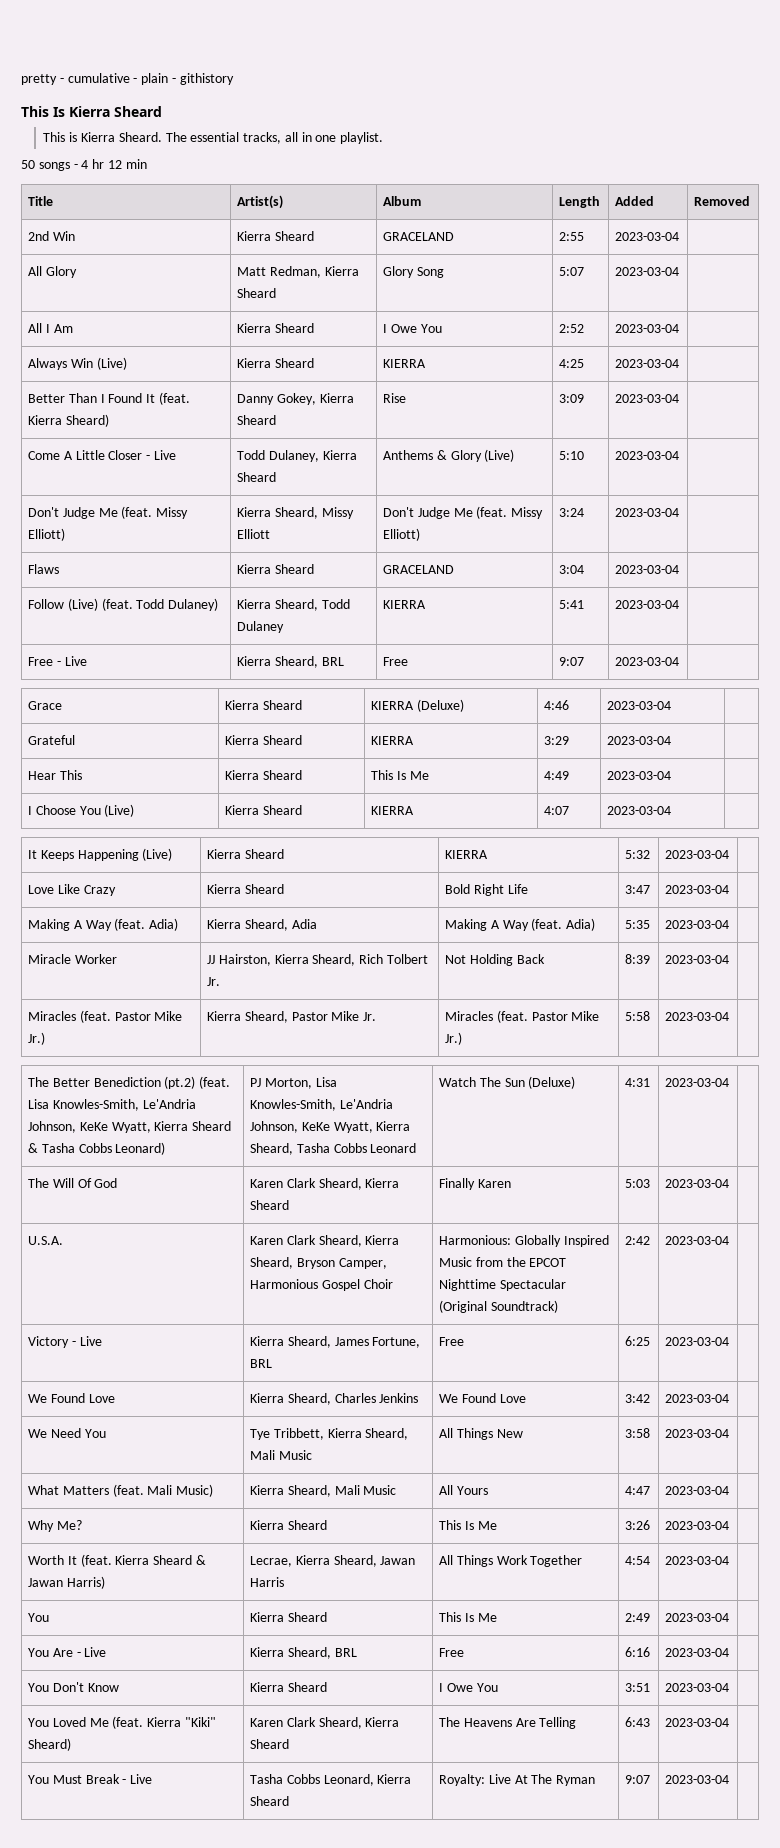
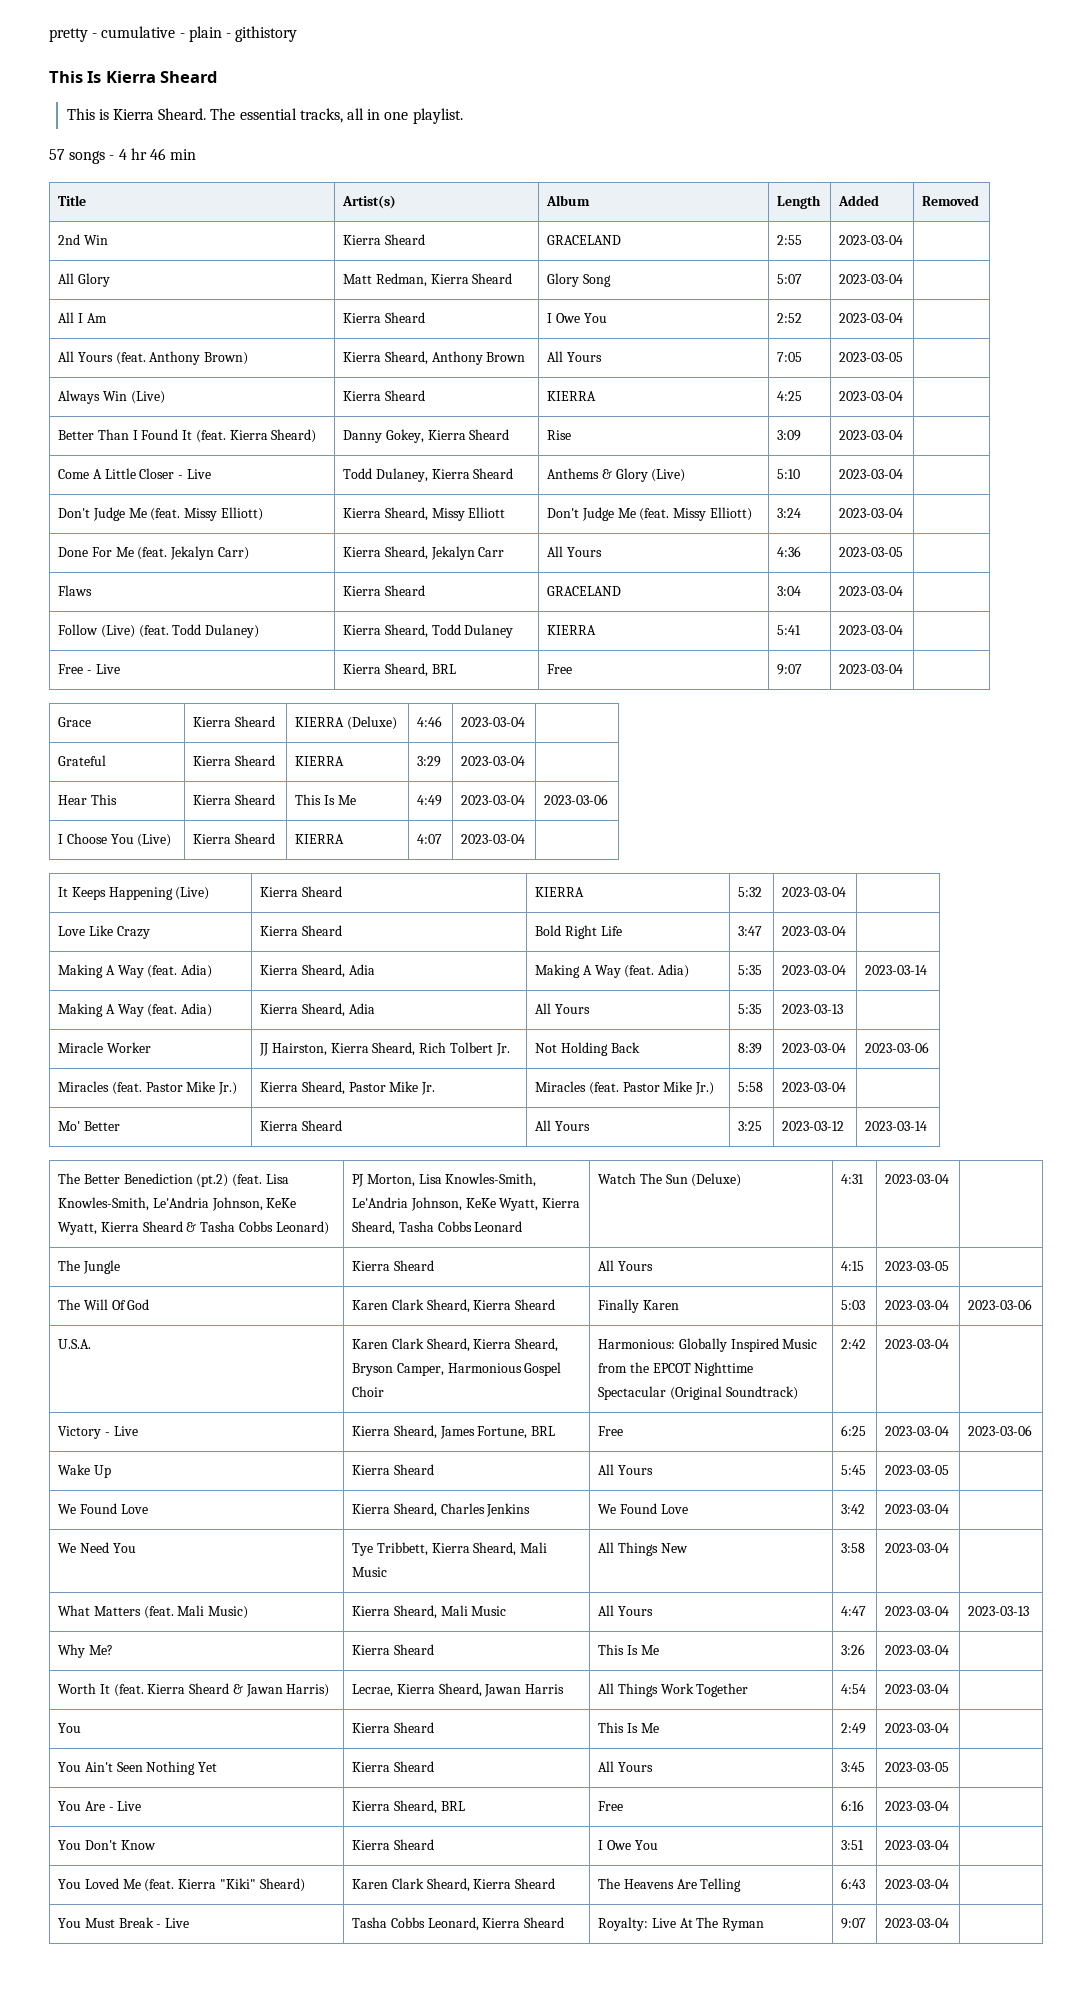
- 50 songs - 4 hr 12 min
+ 57 songs - 4 hr 46 min
+ All Yours (feat. Anthony Brown) | Kierra Sheard, Anthony Brown | All Yours | 7:05 | 2023-03-05 |
+ Done For Me (feat. Jekalyn Carr) | Kierra Sheard, Jekalyn Carr | All Yours | 4:36 | 2023-03-05 |
- Hear This | Kierra Sheard | This Is Me | 4:49 | 2023-03-04 |
+ Hear This | Kierra Sheard | This Is Me | 4:49 | 2023-03-04 | 2023-03-06
- Making A Way (feat. Adia) | Kierra Sheard, Adia | Making A Way (feat. Adia) | 5:35 | 2023-03-04 |
+ Making A Way (feat. Adia) | Kierra Sheard, Adia | Making A Way (feat. Adia) | 5:35 | 2023-03-04 | 2023-03-14
+ Making A Way (feat. Adia) | Kierra Sheard, Adia | All Yours | 5:35 | 2023-03-13 |
- Miracle Worker | JJ Hairston, Kierra Sheard, Rich Tolbert Jr. | Not Holding Back | 8:39 | 2023-03-04 |
+ Miracle Worker | JJ Hairston, Kierra Sheard, Rich Tolbert Jr. | Not Holding Back | 8:39 | 2023-03-04 | 2023-03-06
+ Mo' Better | Kierra Sheard | All Yours | 3:25 | 2023-03-12 | 2023-03-14
+ The Jungle | Kierra Sheard | All Yours | 4:15 | 2023-03-05 |
- The Will Of God | Karen Clark Sheard, Kierra Sheard | Finally Karen | 5:03 | 2023-03-04 |
+ The Will Of God | Karen Clark Sheard, Kierra Sheard | Finally Karen | 5:03 | 2023-03-04 | 2023-03-06
- Victory - Live | Kierra Sheard, James Fortune, BRL | Free | 6:25 | 2023-03-04 |
+ Victory - Live | Kierra Sheard, James Fortune, BRL | Free | 6:25 | 2023-03-04 | 2023-03-06
+ Wake Up | Kierra Sheard | All Yours | 5:45 | 2023-03-05 |
- What Matters (feat. Mali Music) | Kierra Sheard, Mali Music | All Yours | 4:47 | 2023-03-04 |
+ What Matters (feat. Mali Music) | Kierra Sheard, Mali Music | All Yours | 4:47 | 2023-03-04 | 2023-03-13
+ You Ain't Seen Nothing Yet | Kierra Sheard | All Yours | 3:45 | 2023-03-05 |

